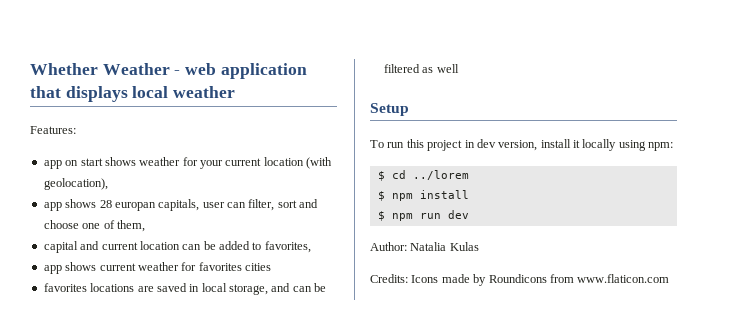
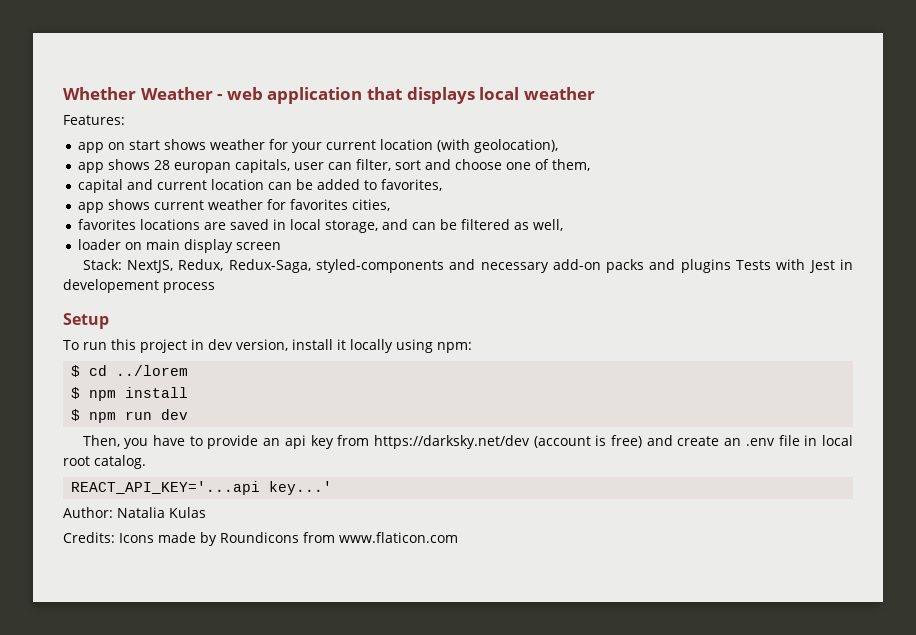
- app shows current weather for favorites cities
+ app shows current weather for favorites cities,
- favorites locations are saved in local storage, and can be filtered as well
+ favorites locations are saved in local storage, and can be filtered as well,
+ loader on main display screen
+ Stack: NextJS, Redux, Redux-Saga, styled-components and necessary add-on packs and plugins Tests with Jest in developement process
+ Then, you have to provide an api key from https://darksky.net/dev (account is free) and create an .env file in local root catalog.
+ REACT_API_KEY='...api key...'

